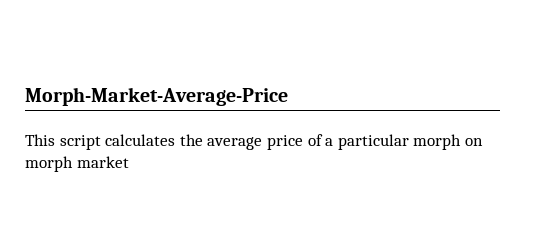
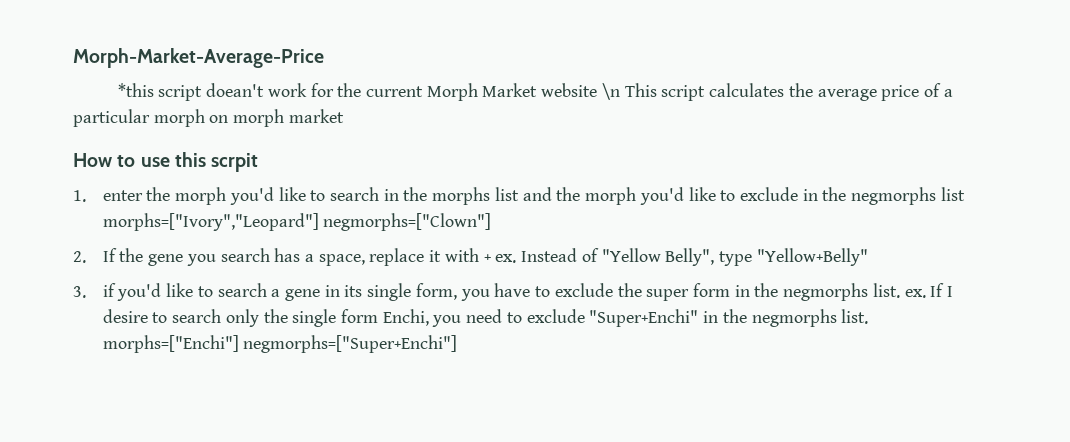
- This script calculates the average price of a particular morph on morph market
+ *this script doean't work for the current Morph Market website \n This script calculates the average price of a particular morph on morph market
+ How to use this scrpit
+ 1. enter the morph you'd like to search in the morphs list and the morph you'd like to exclude in the negmorphs list morphs=["Ivory","Leopard"] negmorphs=["Clown"]
+ 2. If the gene you search has a space, replace it with + ex. Instead of "Yellow Belly", type "Yellow+Belly"
+ 3. if you'd like to search a gene in its single form, you have to exclude the super form in the negmorphs list. ex. If I desire to search only the single form Enchi, you need to exclude "Super+Enchi" in the negmorphs list. morphs=["Enchi"] negmorphs=["Super+Enchi"]

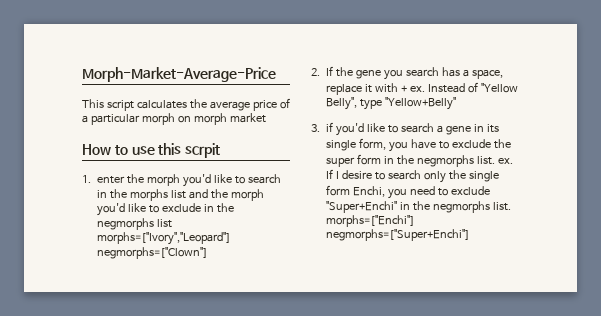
- *this script doean't work for the current Morph Market website \n This script calculates the average price of a particular morph on morph market
+ This script calculates the average price of a particular morph on morph market

